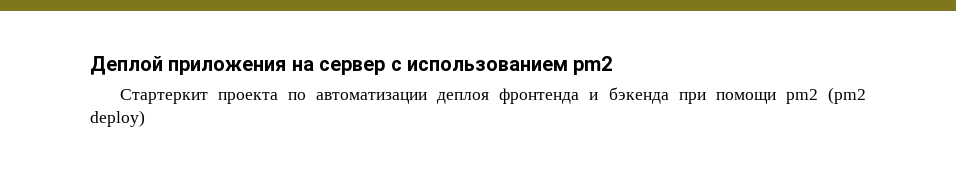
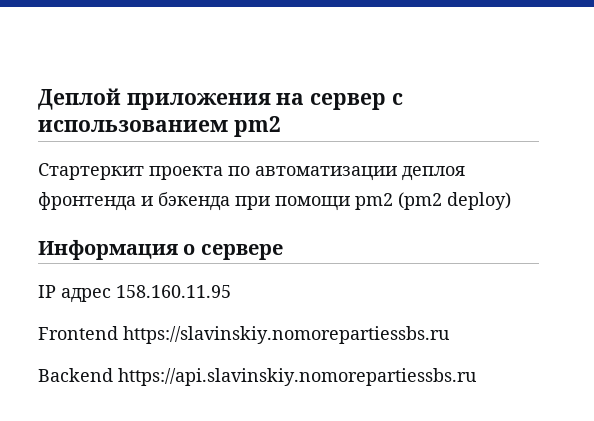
+ Информация о сервере
+ IP адрес 158.160.11.95
+ Frontend https://slavinskiy.nomorepartiessbs.ru
+ Backend https://api.slavinskiy.nomorepartiessbs.ru

